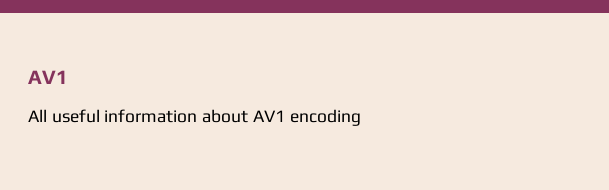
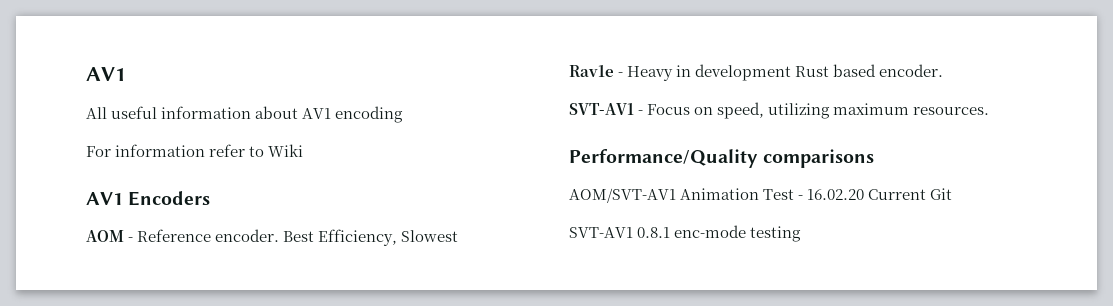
+ For information refer to Wiki
+ AV1 Encoders
+ AOM - Reference encoder. Best Efficiency, Slowest
+ Rav1e - Heavy in development Rust based encoder.
+ SVT-AV1 - Focus on speed, utilizing maximum resources.
+ Performance/Quality comparisons
+ AOM/SVT-AV1 Animation Test - 16.02.20 Current Git
+ SVT-AV1 0.8.1 enc-mode testing

